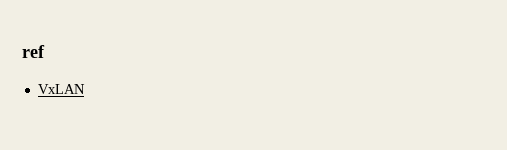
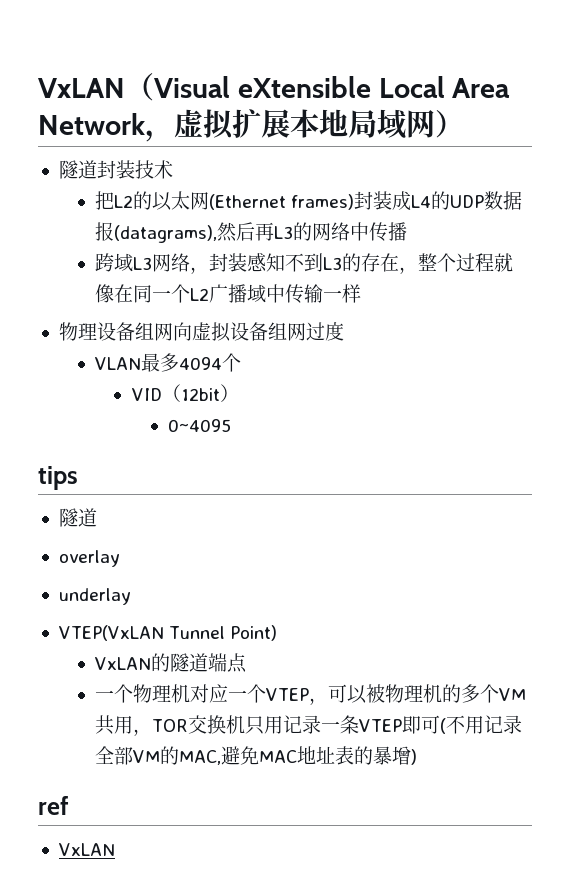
+ VxLAN（Visual eXtensible Local Area Network，虚拟扩展本地局域网）
+ 隧道封装技术
+ 把L2的以太网(Ethernet frames)封装成L4的UDP数据报(datagrams),然后再L3的网络中传播
+ 跨域L3网络，封装感知不到L3的存在，整个过程就像在同一个L2广播域中传输一样
+ 物理设备组网向虚拟设备组网过度
+ VLAN最多4094个
+ VID（12bit）
+ 0~4095
+ tips
+ 隧道
+ overlay
+ underlay
+ VTEP(VxLAN Tunnel Point)
+ VxLAN的隧道端点
+ 一个物理机对应一个VTEP，可以被物理机的多个VM共用，TOR交换机只用记录一条VTEP即可(不用记录全部VM的MAC,避免MAC地址表的暴增)

